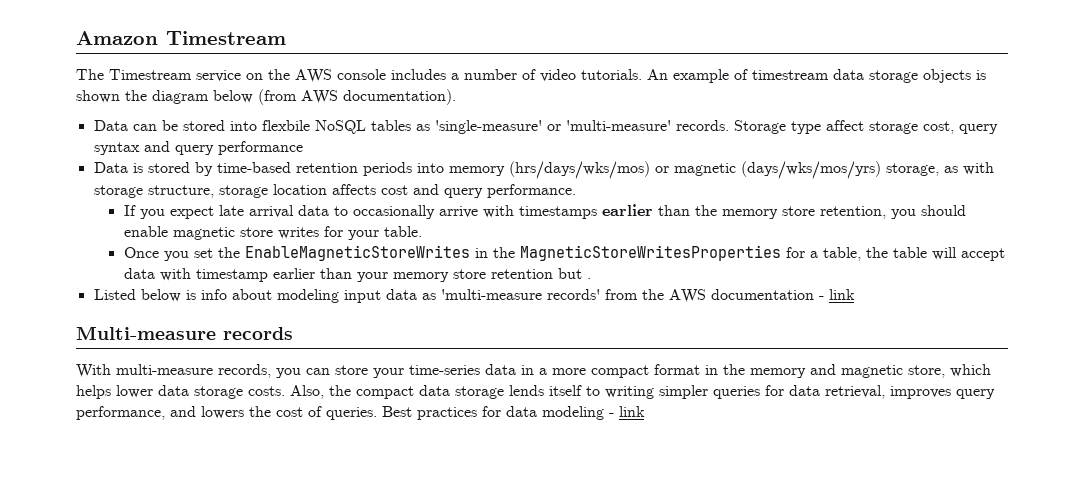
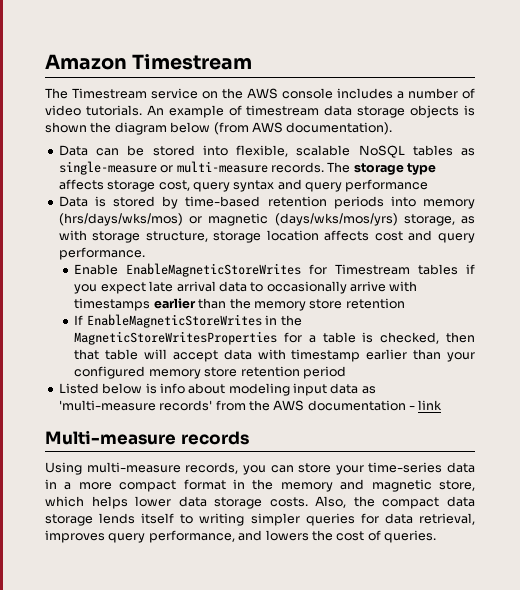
- Data can be stored into flexbile NoSQL tables as 'single-measure' or 'multi-measure' records. Storage type affect storage cost, query syntax and query performance
+ Data can be stored into flexible, scalable NoSQL tables as single-measure or multi-measure records. The storage type affects storage cost, query syntax and query performance
- If you expect late arrival data to occasionally arrive with timestamps earlier than the memory store retention, you should enable magnetic store writes for your table.
- Once you set the EnableMagneticStoreWrites in the MagneticStoreWritesProperties for a table, the table will accept data with timestamp earlier than your memory store retention but .
+ Enable EnableMagneticStoreWrites for Timestream tables if you expect late arrival data to occasionally arrive with timestamps earlier than the memory store retention
+ If EnableMagneticStoreWrites in the MagneticStoreWritesProperties for a table is checked, then that table will accept data with timestamp earlier than your configured memory store retention period
- With multi-measure records, you can store your time-series data in a more compact format in the memory and magnetic store, which helps lower data storage costs.
+ Using multi-measure records, you can store your time-series data in a more compact format in the memory and magnetic store, which helps lower data storage costs.
- Best practices for data modeling - link

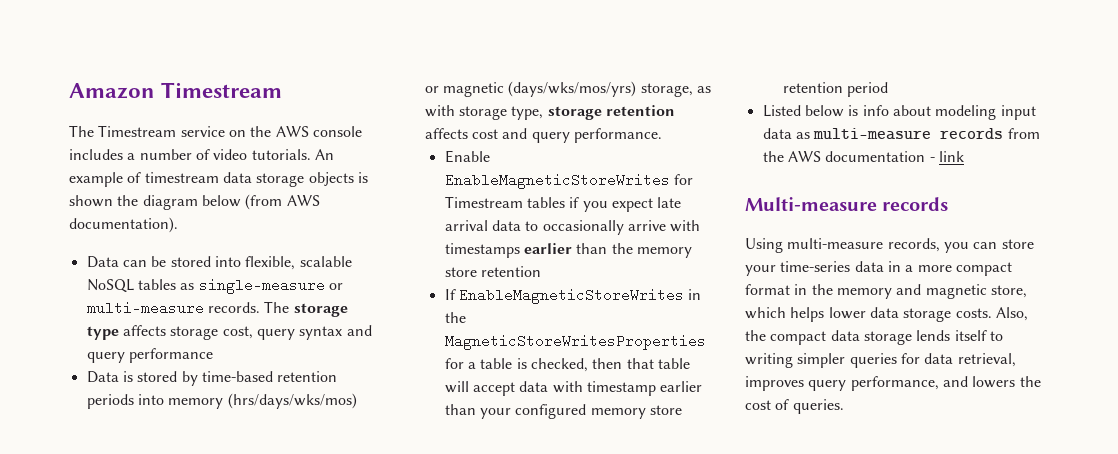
- Data is stored by time-based retention periods into memory (hrs/days/wks/mos) or magnetic (days/wks/mos/yrs) storage, as with storage structure, storage location affects cost and query performance.
+ Data is stored by time-based retention periods into memory (hrs/days/wks/mos) or magnetic (days/wks/mos/yrs) storage, as with storage type, storage retention affects cost and query performance.
- Listed below is info about modeling input data as 'multi-measure records' from the AWS documentation - link
+ Listed below is info about modeling input data as multi-measure records from the AWS documentation - link

